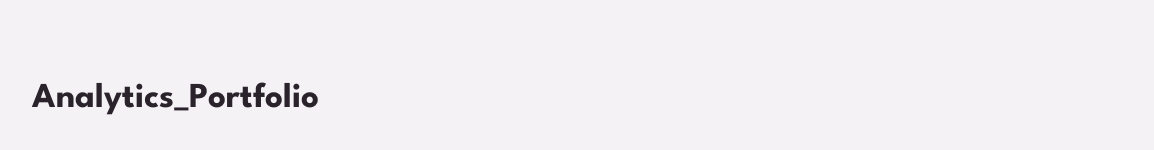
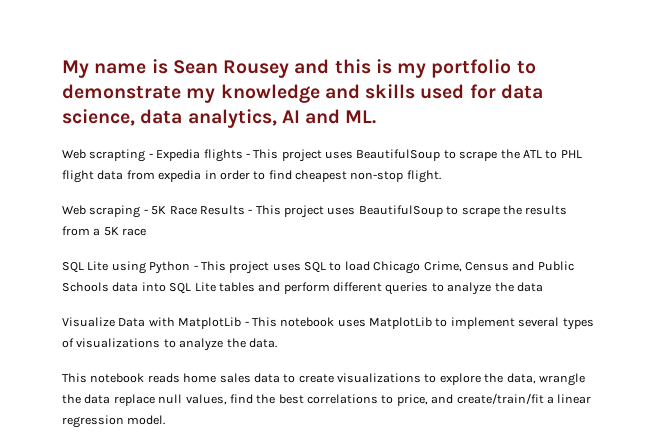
- Analytics_Portfolio
+ My name is Sean Rousey and this is my portfolio to demonstrate my knowledge and skills used for data science, data analytics, AI and ML.
+ Web scrapting - Expedia flights - This project uses BeautifulSoup to scrape the ATL to PHL flight data from expedia in order to find cheapest non-stop flight.
+ Web scraping - 5K Race Results - This project uses BeautifulSoup to scrape the results from a 5K race
+ SQL Lite using Python - This project uses SQL to load Chicago Crime, Census and Public Schools data into SQL Lite tables and perform different queries to analyze the data
+ Visualize Data with MatplotLib - This notebook uses MatplotLib to implement several types of visualizations to analyze the data.
+ This notebook reads home sales data to create visualizations to explore the data, wrangle the data replace null values, find the best correlations to price, and create/train/fit a linear regression model.

